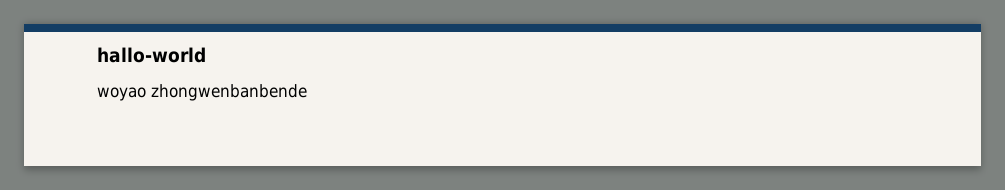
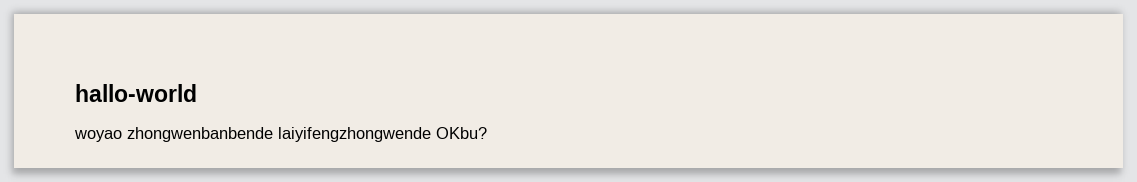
- woyao zhongwenbanbende
+ woyao zhongwenbanbende laiyifengzhongwende OKbu?

